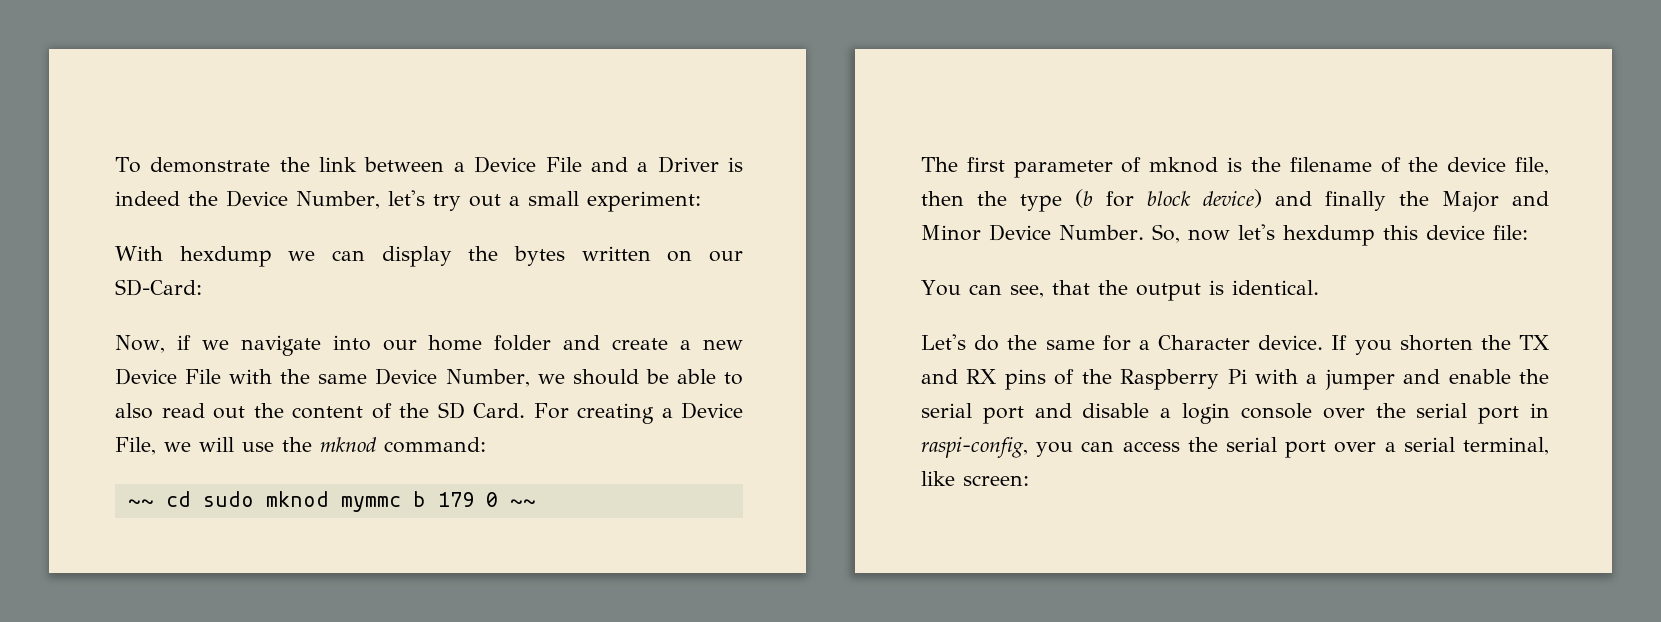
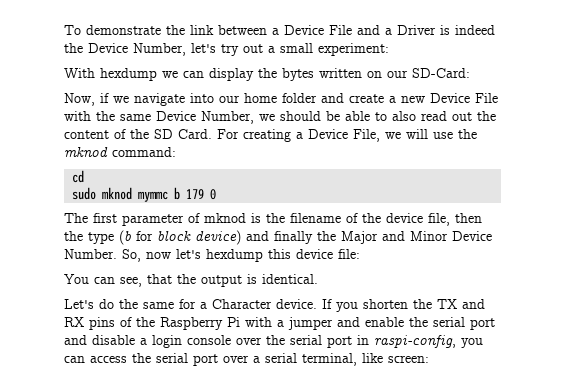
- ~~ cd sudo mknod mymmc b 179 0 ~~
+ cd
+ sudo mknod mymmc b 179 0

